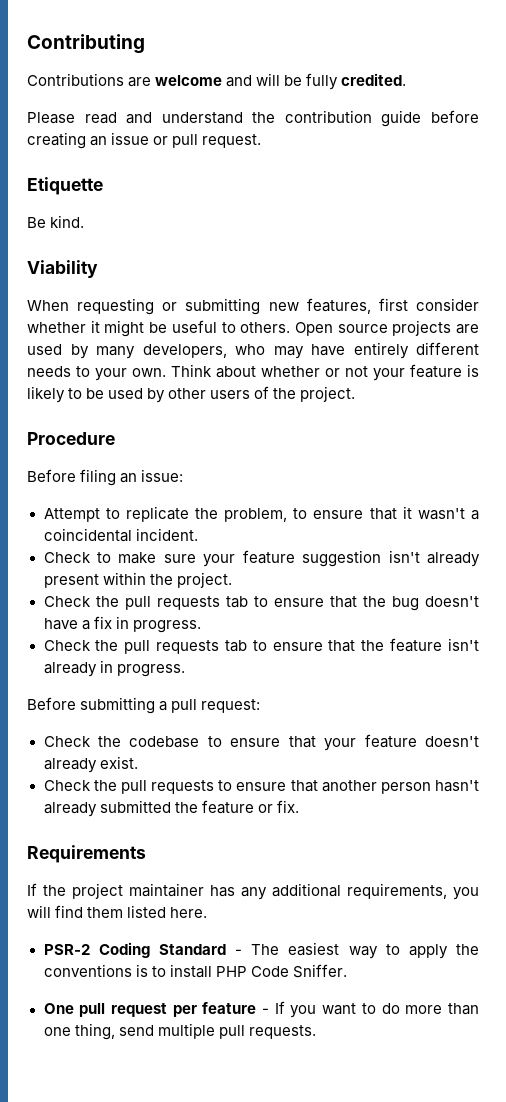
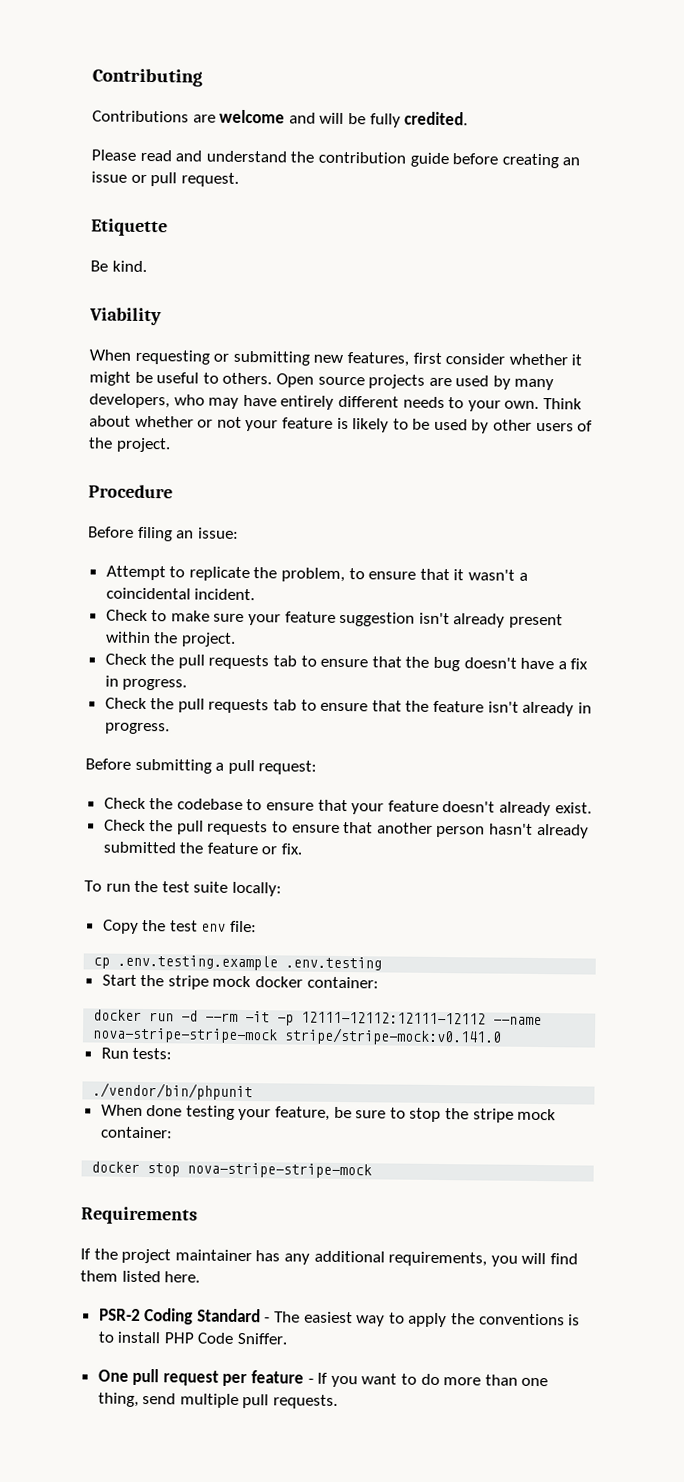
+ To run the test suite locally:
+ Copy the test env file:
+ cp .env.testing.example .env.testing
+ Start the stripe mock docker container:
+ docker run -d --rm -it -p 12111-12112:12111-12112 --name nova-stripe-stripe-mock stripe/stripe-mock:v0.141.0
+ Run tests:
+ ./vendor/bin/phpunit
+ When done testing your feature, be sure to stop the stripe mock container:
+ docker stop nova-stripe-stripe-mock

